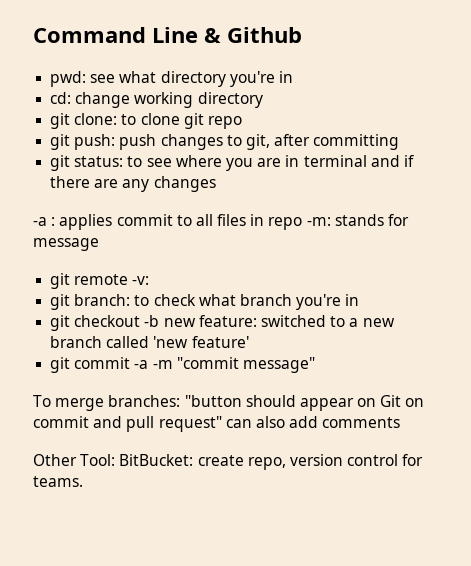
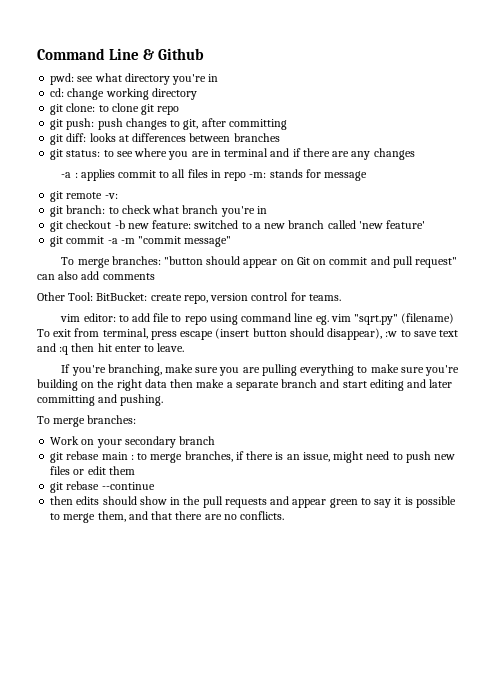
+ git diff: looks at differences between branches
+ vim editor: to add file to repo using command line eg. vim "sqrt.py" (filename) To exit from terminal, press escape (insert button should disappear), :w to save text and :q then hit enter to leave.
+ If you're branching, make sure you are pulling everything to make sure you're building on the right data then make a separate branch and start editing and later committing and pushing.
+ To merge branches:
+ Work on your secondary branch
+ git rebase main : to merge branches, if there is an issue, might need to push new files or edit them
+ git rebase --continue
+ then edits should show in the pull requests and appear green to say it is possible to merge them, and that there are no conflicts.

